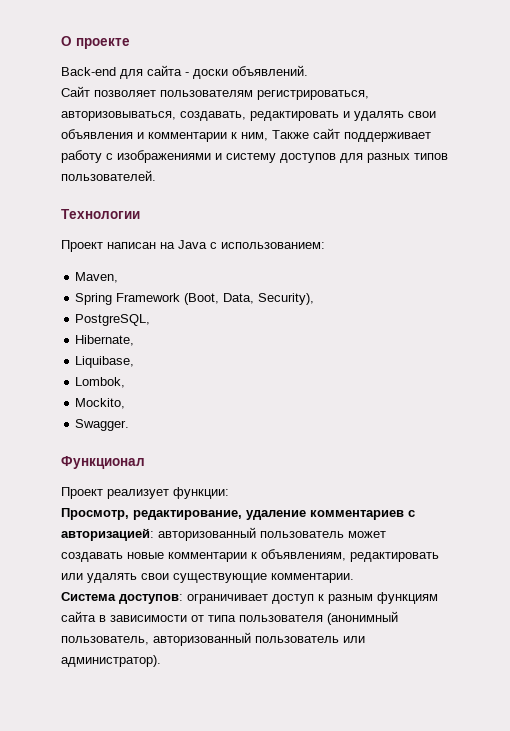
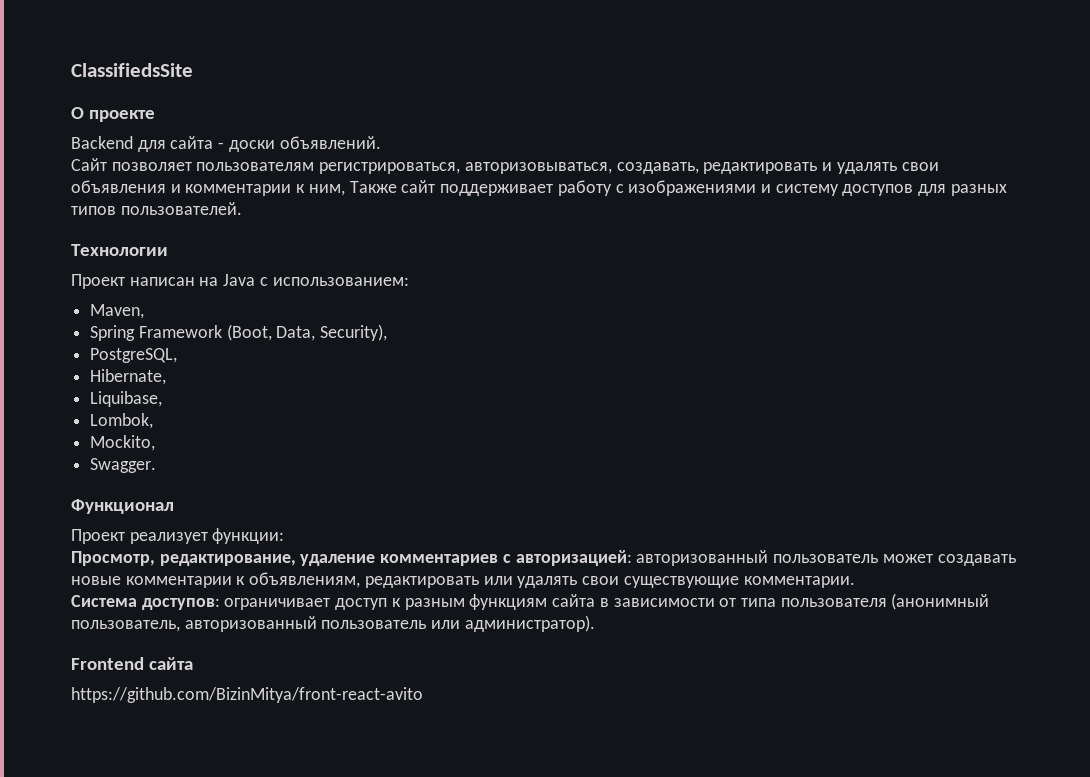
+ ClassifiedsSite
- Back-end для сайта - доски объявлений.
+ Backend для сайта - доски объявлений.
+ Frontend сайта
+ https://github.com/BizinMitya/front-react-avito

